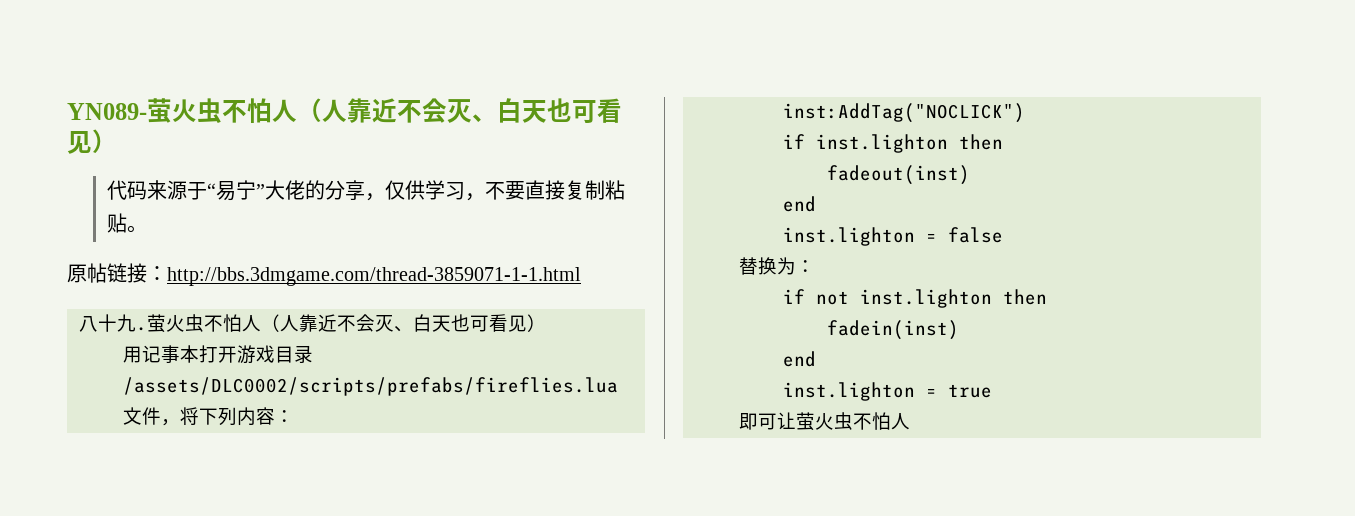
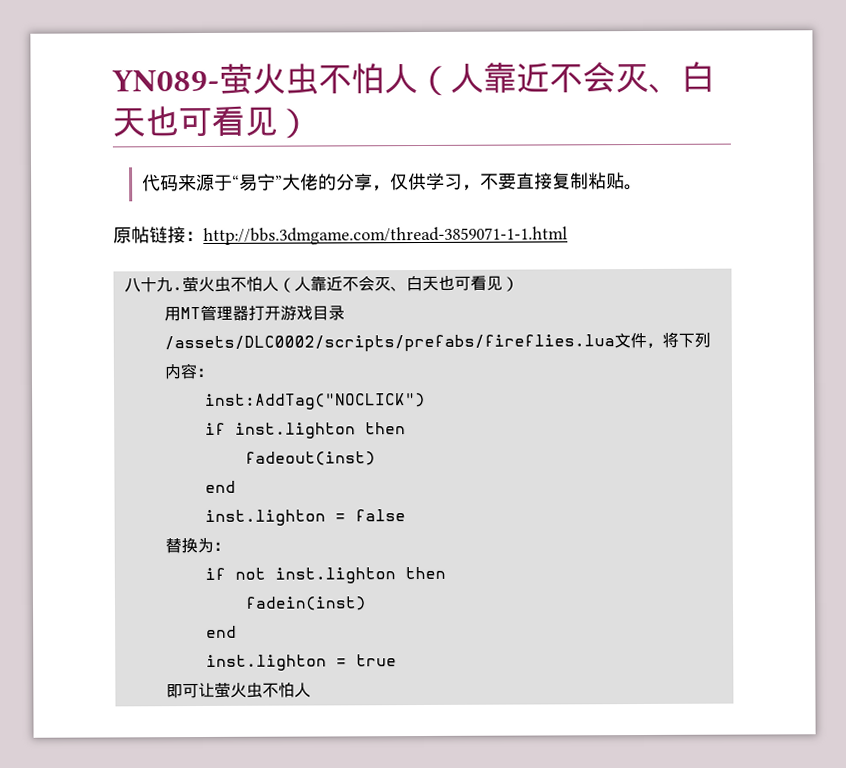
- 用记事本打开游戏目录/assets/DLC0002/scripts/prefabs/fireflies.lua文件，将下列内容：
+ 用MT管理器打开游戏目录/assets/DLC0002/scripts/prefabs/fireflies.lua文件，将下列内容：

